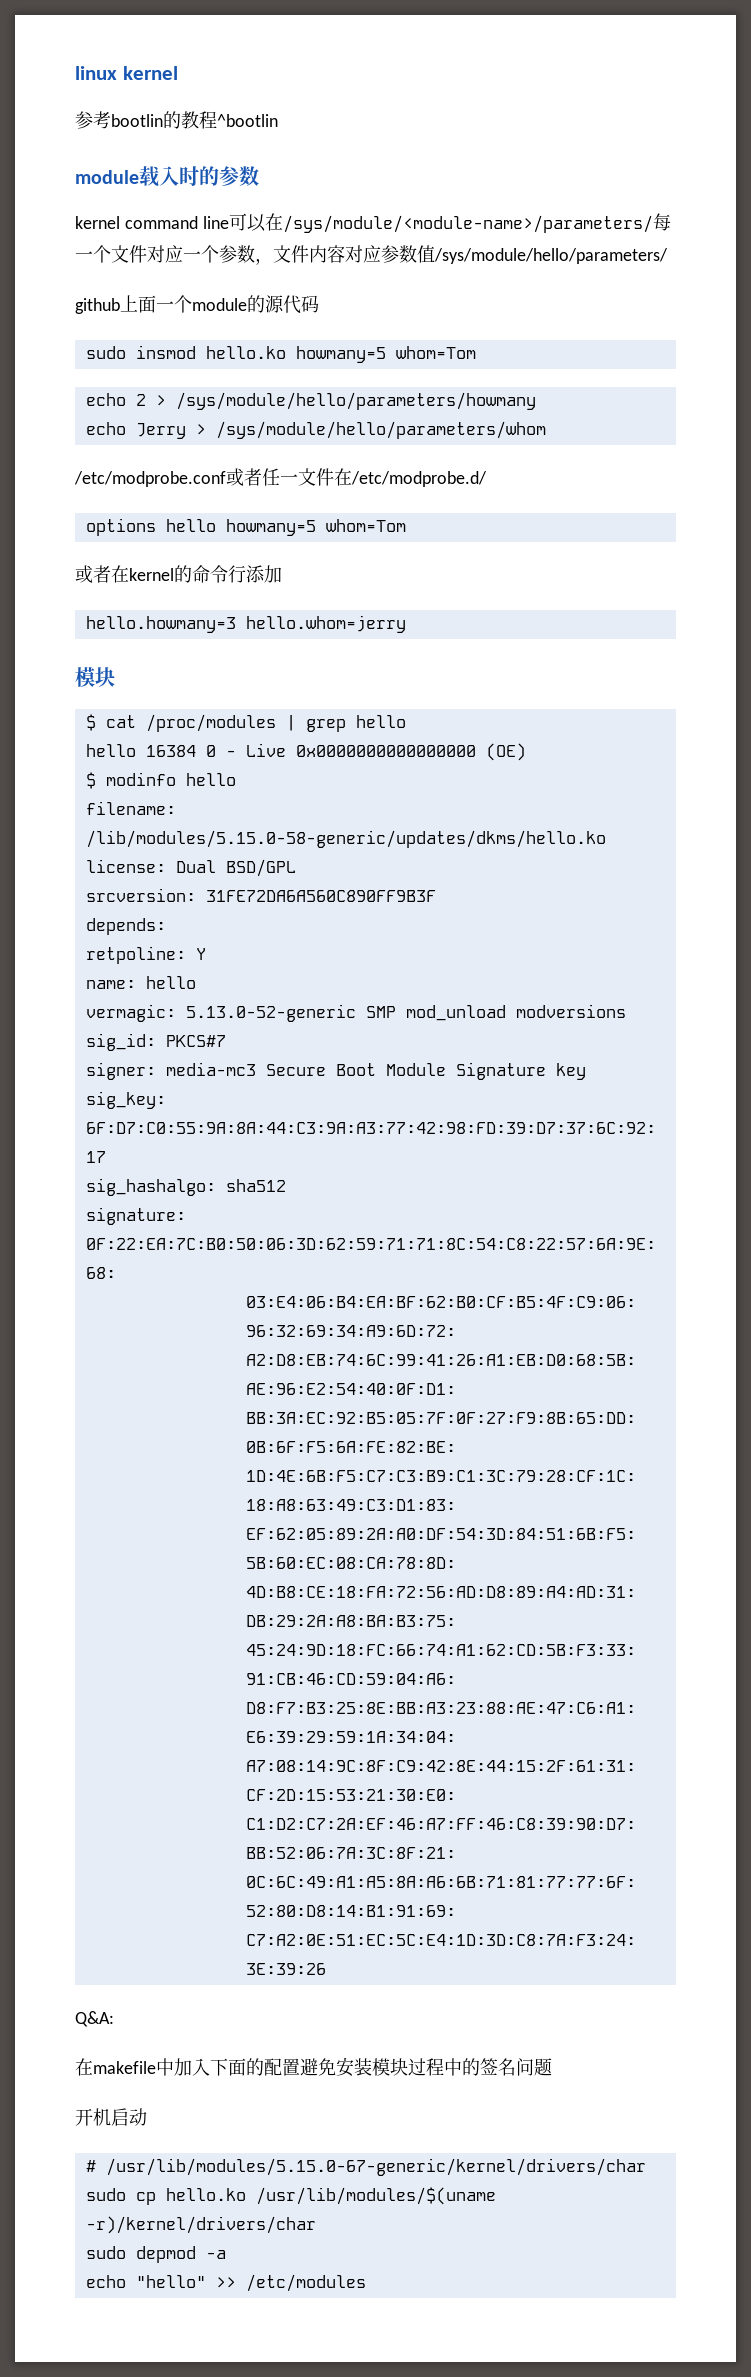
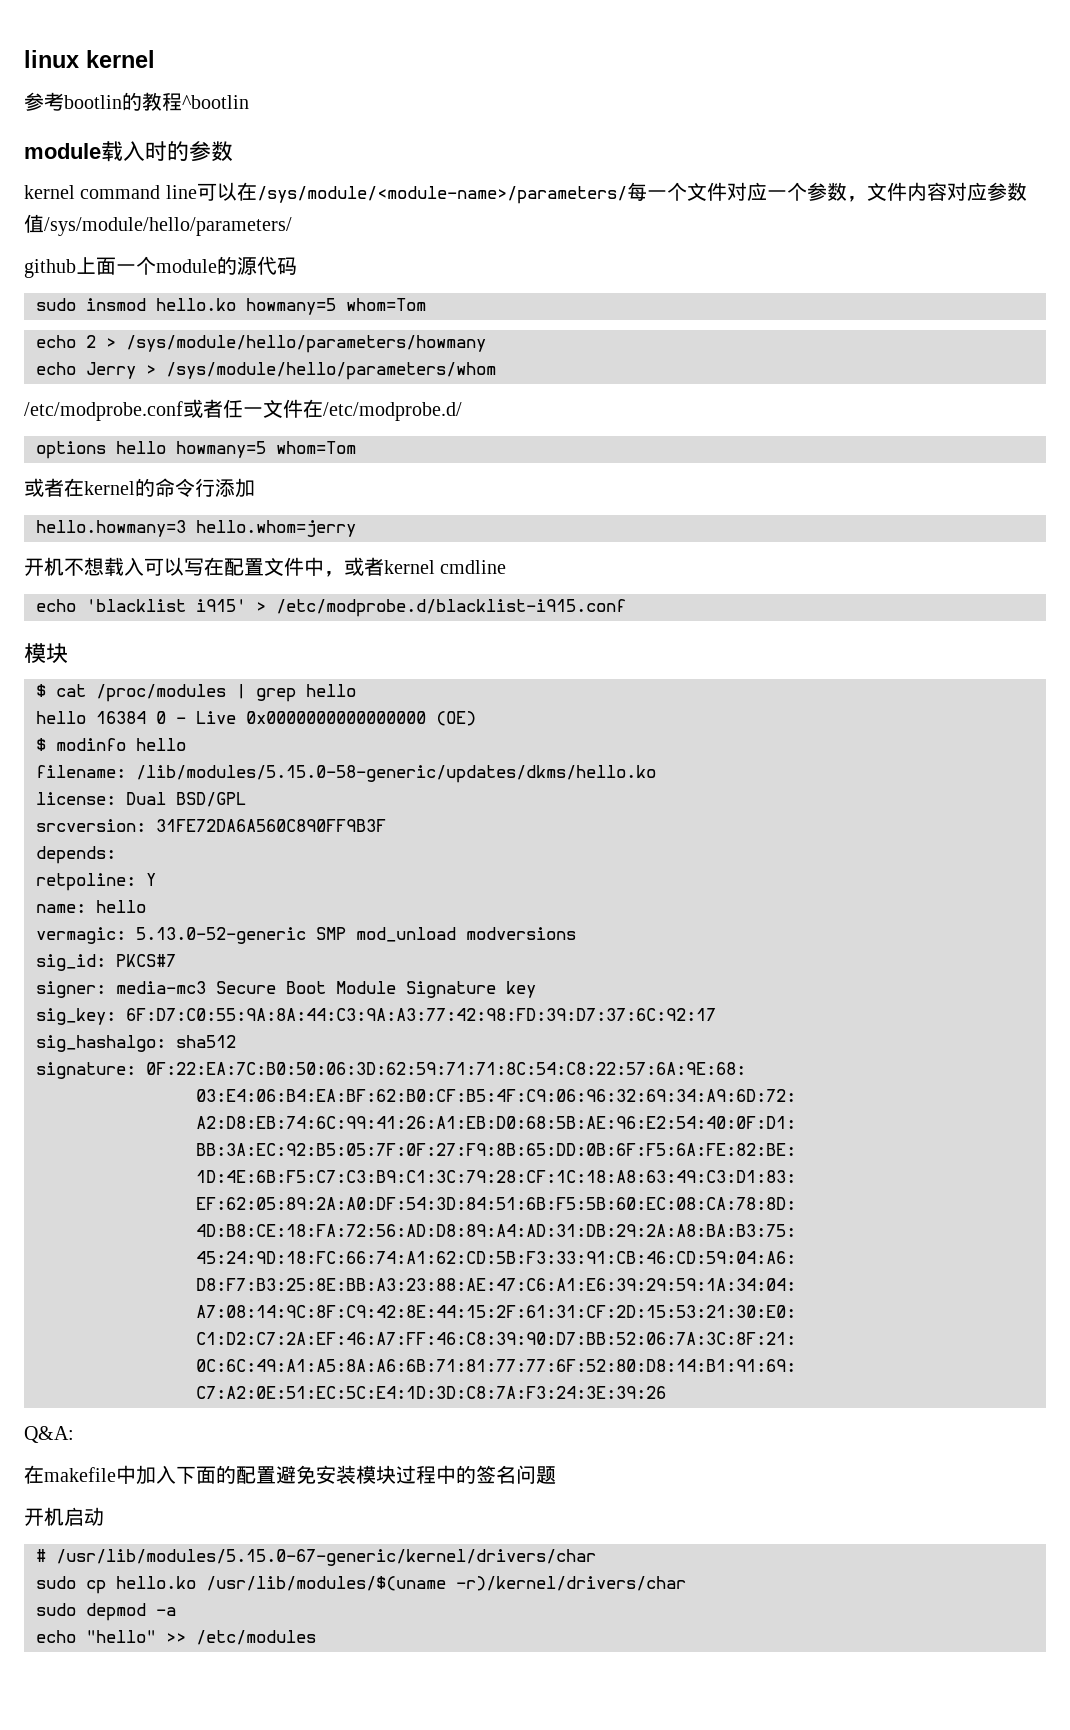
+ 开机不想载入可以写在配置文件中，或者kernel cmdline
+ echo 'blacklist i915' > /etc/modprobe.d/blacklist-i915.conf

